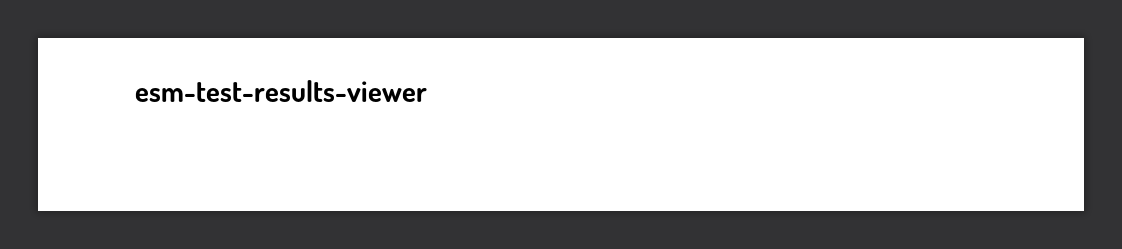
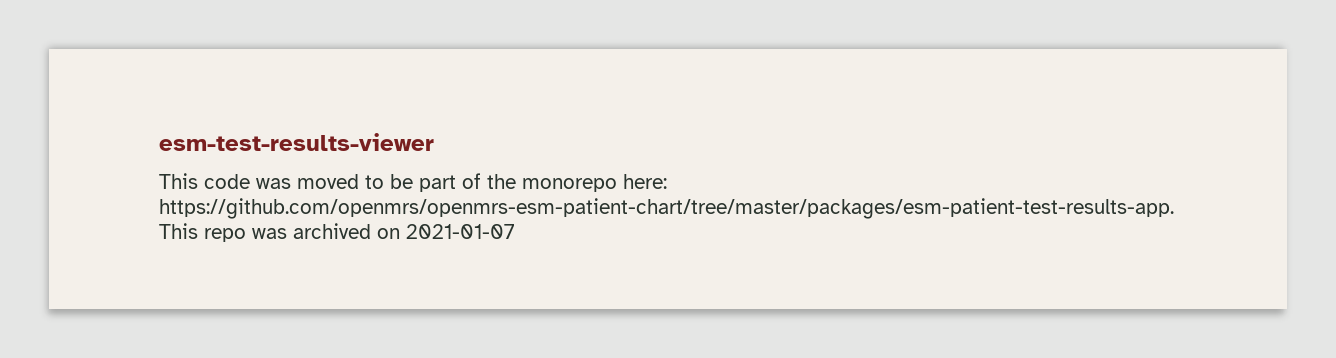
+ This code was moved to be part of the monorepo here: https://github.com/openmrs/openmrs-esm-patient-chart/tree/master/packages/esm-patient-test-results-app. This repo was archived on 2021-01-07

